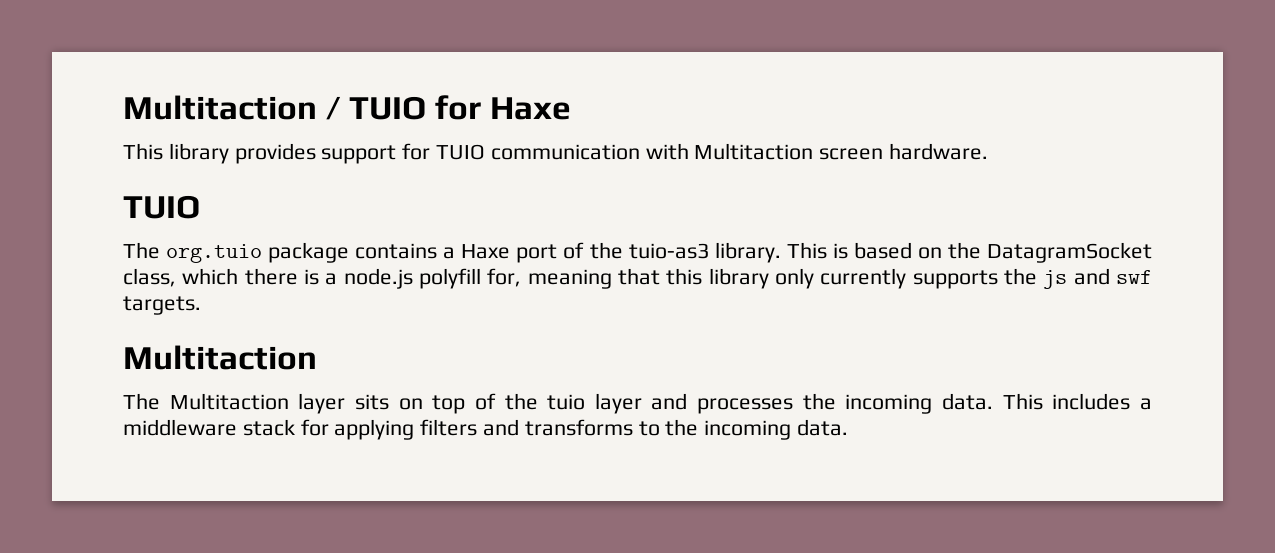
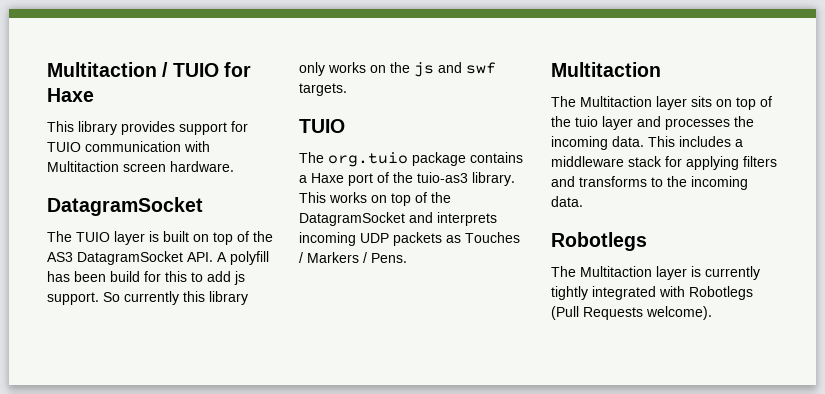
  This library provides support for TUIO communication with Multitaction screen hardware.
+ DatagramSocket
+ The TUIO layer is built on top of the AS3 DatagramSocket API. A polyfill has been build for this to add js support. So currently this library only works on the js and swf targets.
- This is based on the DatagramSocket class, which there is a node.js polyfill for, meaning that this library only currently supports the js and swf targets.
+ This works on top of the DatagramSocket and interprets incoming UDP packets as Touches / Markers / Pens.
  This includes a middleware stack for applying filters and transforms to the incoming data.
+ Robotlegs
+ The Multitaction layer is currently tightly integrated with Robotlegs (Pull Requests welcome).

